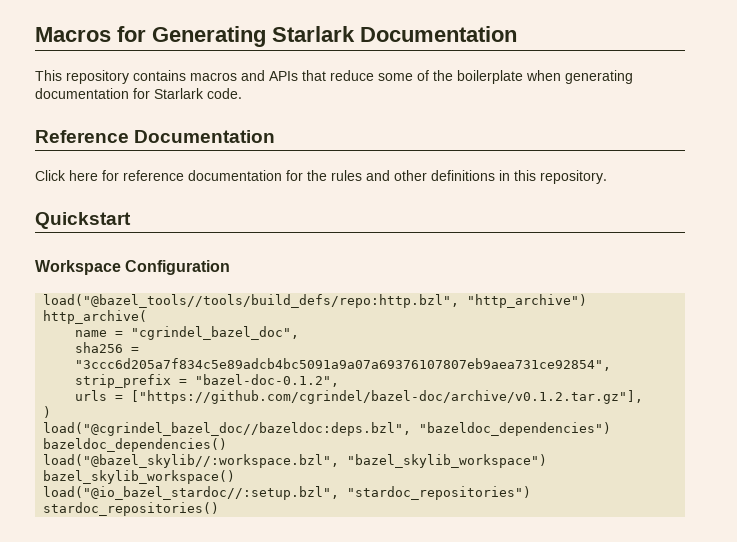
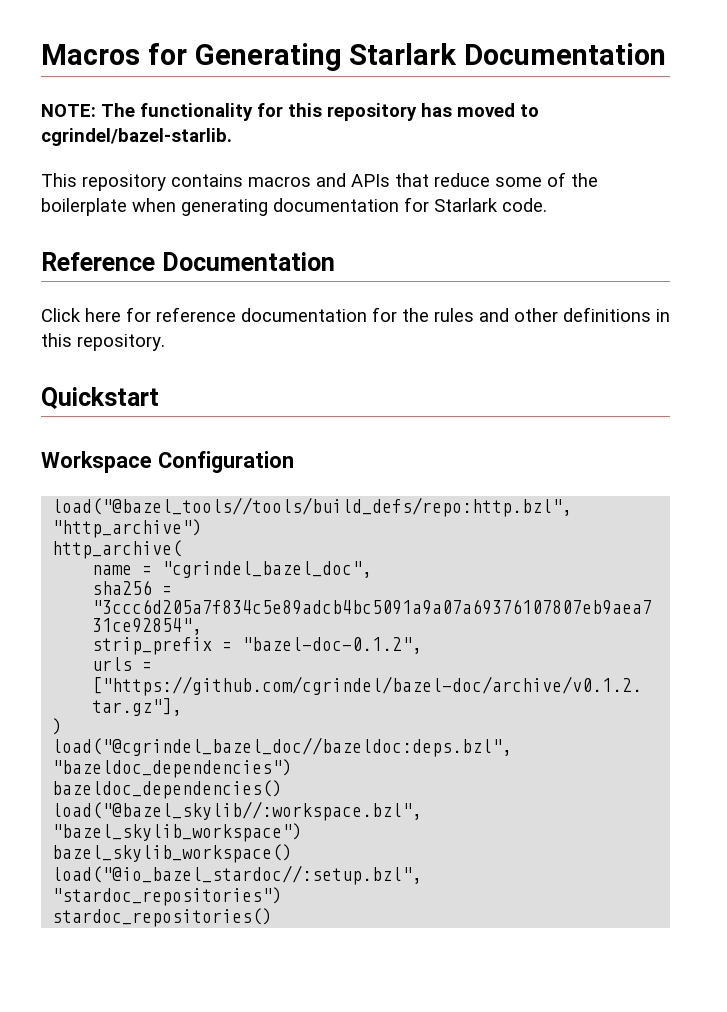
+ NOTE: The functionality for this repository has moved to cgrindel/bazel-starlib.

